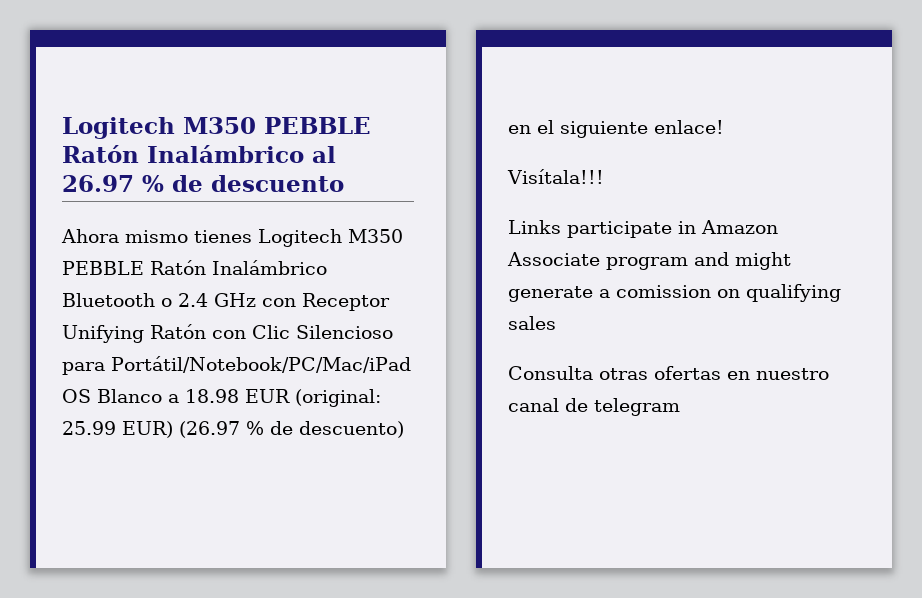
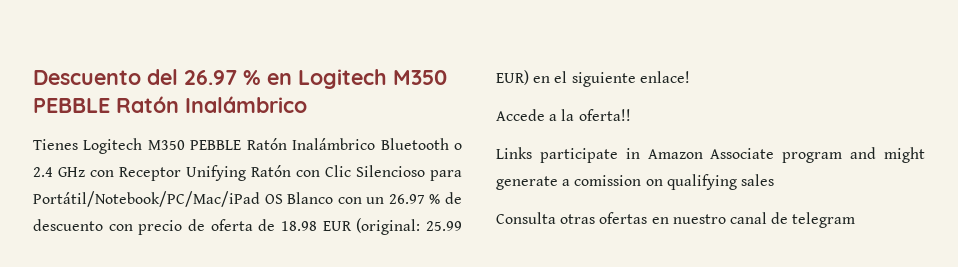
- Logitech M350 PEBBLE Ratón Inalámbrico al 26.97 % de descuento
- Ahora mismo tienes Logitech M350 PEBBLE Ratón Inalámbrico Bluetooth o 2.4 GHz con Receptor Unifying Ratón con Clic Silencioso para Portátil/Notebook/PC/Mac/iPad OS Blanco a 18.98 EUR (original: 25.99 EUR) (26.97 % de descuento) en el siguiente enlace!
+ Descuento del 26.97 % en Logitech M350 PEBBLE Ratón Inalámbrico
+ Tienes Logitech M350 PEBBLE Ratón Inalámbrico Bluetooth o 2.4 GHz con Receptor Unifying Ratón con Clic Silencioso para Portátil/Notebook/PC/Mac/iPad OS Blanco con un 26.97 % de descuento con precio de oferta de 18.98 EUR (original: 25.99 EUR) en el siguiente enlace!
- Visítala!!!
+ Accede a la oferta!!

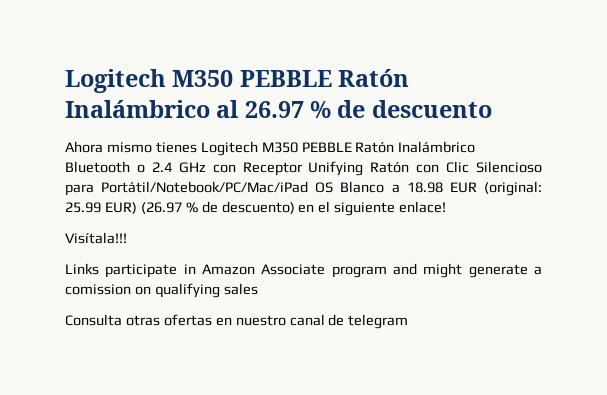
- Descuento del 26.97 % en Logitech M350 PEBBLE Ratón Inalámbrico
- Tienes Logitech M350 PEBBLE Ratón Inalámbrico Bluetooth o 2.4 GHz con Receptor Unifying Ratón con Clic Silencioso para Portátil/Notebook/PC/Mac/iPad OS Blanco con un 26.97 % de descuento con precio de oferta de 18.98 EUR (original: 25.99 EUR) en el siguiente enlace!
+ Logitech M350 PEBBLE Ratón Inalámbrico al 26.97 % de descuento
+ Ahora mismo tienes Logitech M350 PEBBLE Ratón Inalámbrico Bluetooth o 2.4 GHz con Receptor Unifying Ratón con Clic Silencioso para Portátil/Notebook/PC/Mac/iPad OS Blanco a 18.98 EUR (original: 25.99 EUR) (26.97 % de descuento) en el siguiente enlace!
- Accede a la oferta!!
+ Visítala!!!

